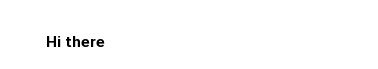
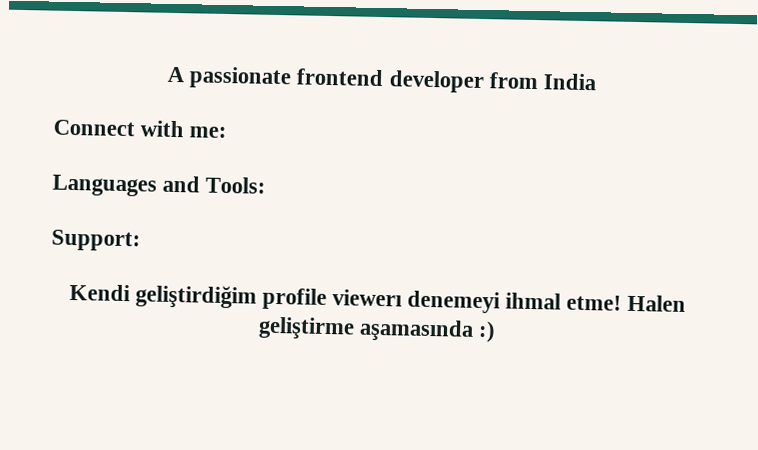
- Hi there
+ A passionate frontend developer from India
+ Connect with me:
+ Languages and Tools:
+ Support:
+ Kendi geliştirdiğim profile viewerı denemeyi ihmal etme! Halen geliştirme aşamasında :)

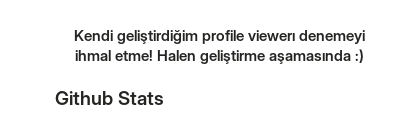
- A passionate frontend developer from India
- Connect with me:
- Languages and Tools:
- Support:
+ Github Stats

